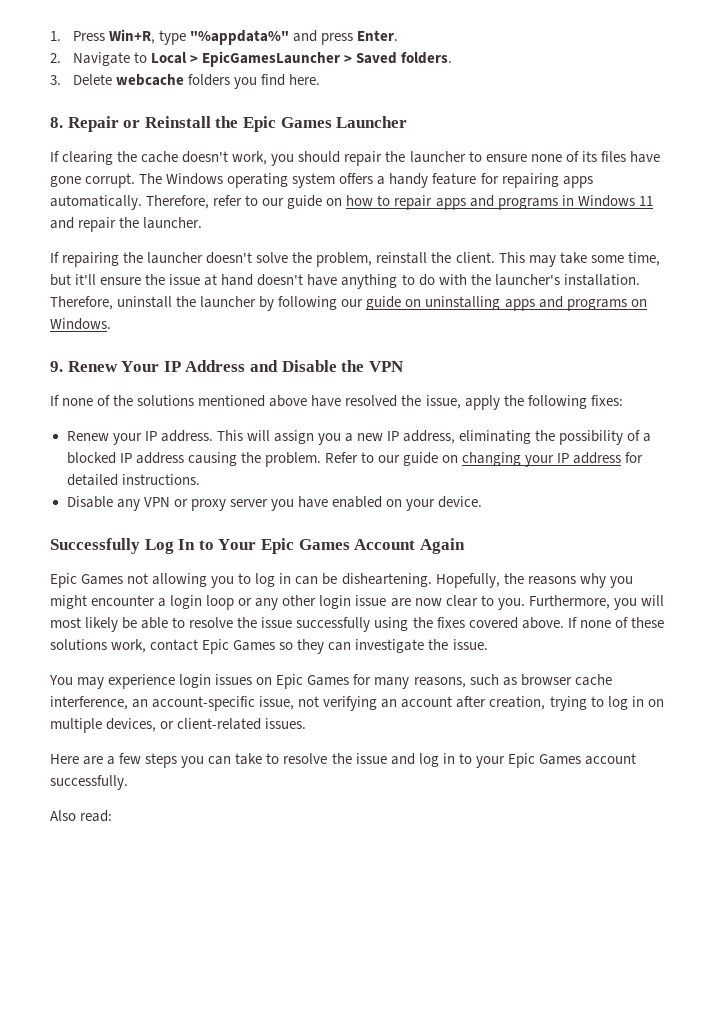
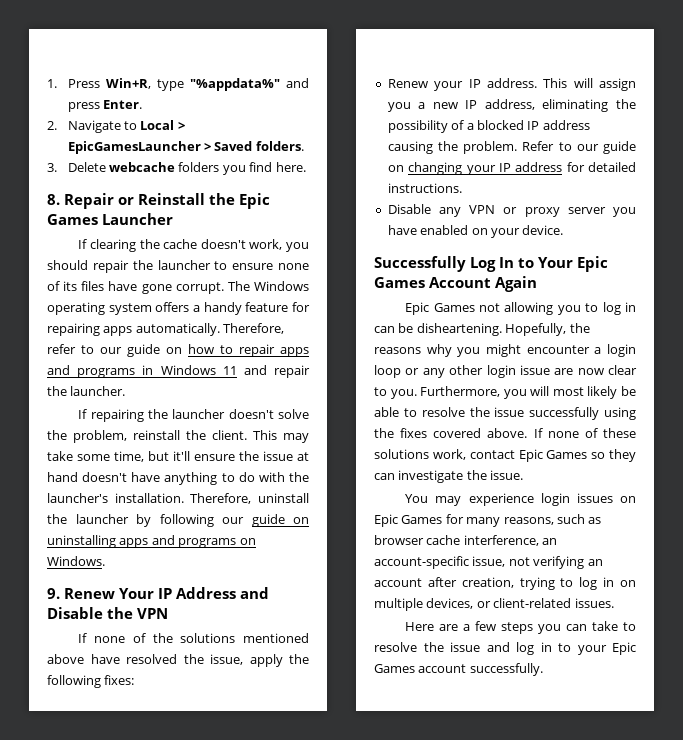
- Also read:

